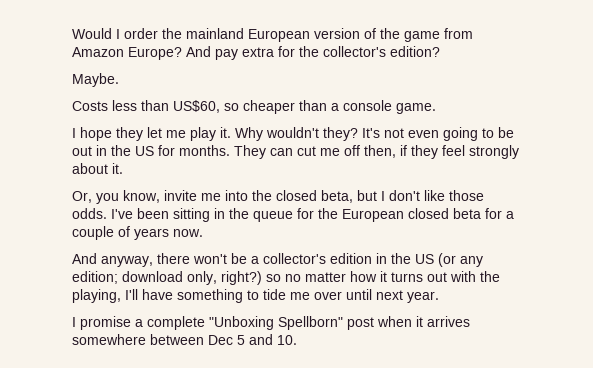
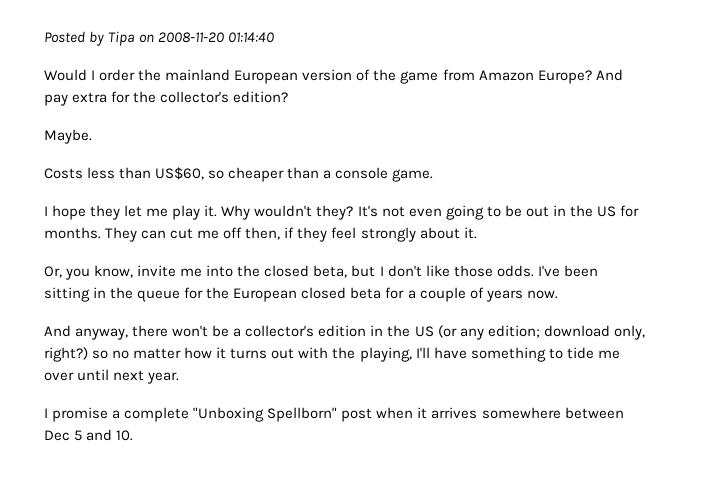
+ Posted by Tipa on 2008-11-20 01:14:40

